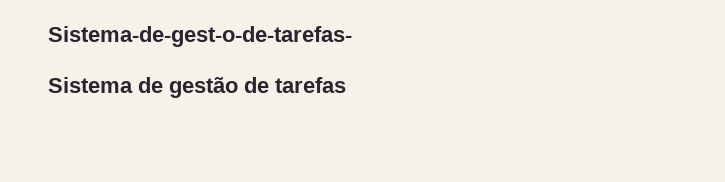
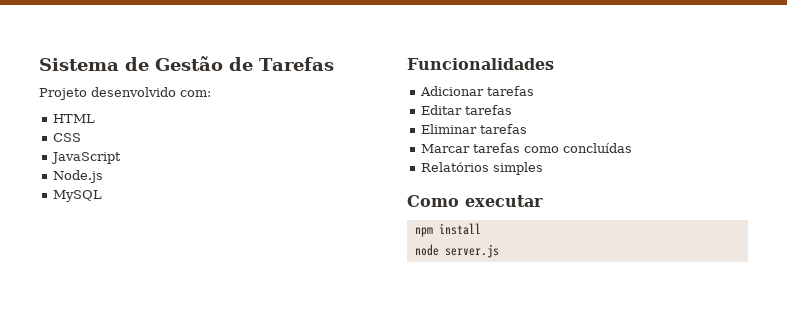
- Sistema-de-gest-o-de-tarefas-
- Sistema de gestão de tarefas
+ Sistema de Gestão de Tarefas
+ Projeto desenvolvido com:
+ HTML
+ CSS
+ JavaScript
+ Node.js
+ MySQL
+ Funcionalidades
+ Adicionar tarefas
+ Editar tarefas
+ Eliminar tarefas
+ Marcar tarefas como concluídas
+ Relatórios simples
+ Como executar
+ npm install
+ node server.js

